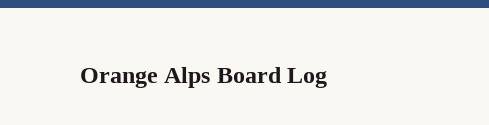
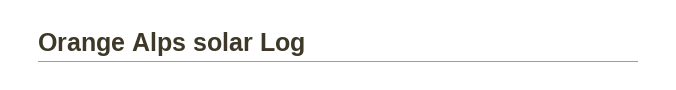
- Orange Alps Board Log
+ Orange Alps solar Log

